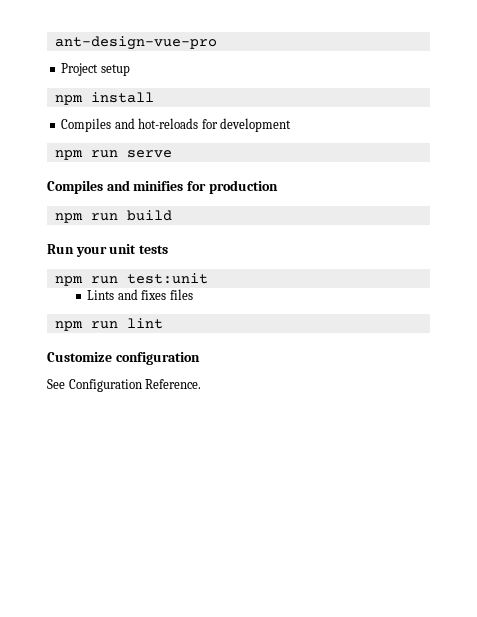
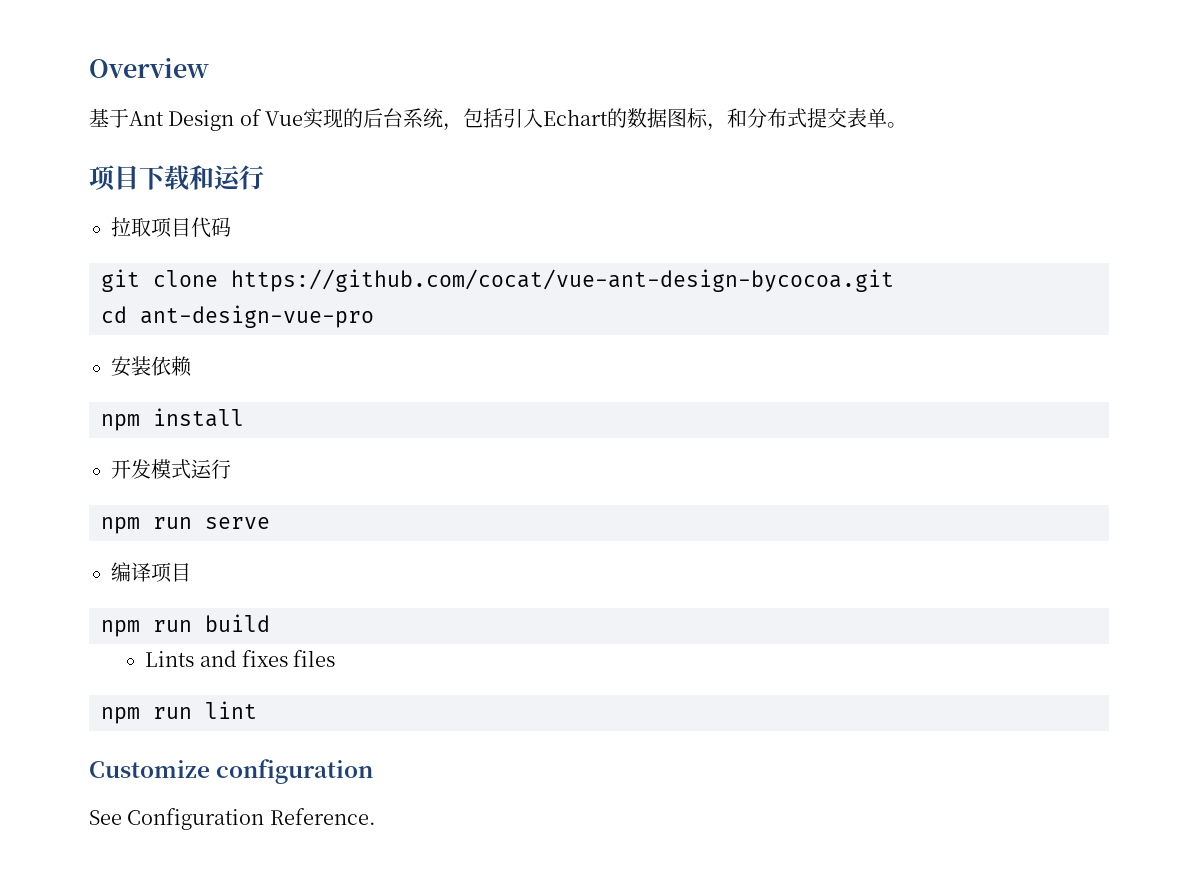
- ant-design-vue-pro
+ Overview
+ 基于Ant Design of Vue实现的后台系统，包括引入Echart的数据图标，和分布式提交表单。
+ 项目下载和运行
+ 拉取项目代码
+ git clone https://github.com/cocat/vue-ant-design-bycocoa.git
+ cd ant-design-vue-pro
- Project setup
+ 安装依赖
- Compiles and hot-reloads for development
+ 开发模式运行
  npm run serve
- Compiles and minifies for production
+ 编译项目
  npm run build
- Run your unit tests
- npm run test:unit

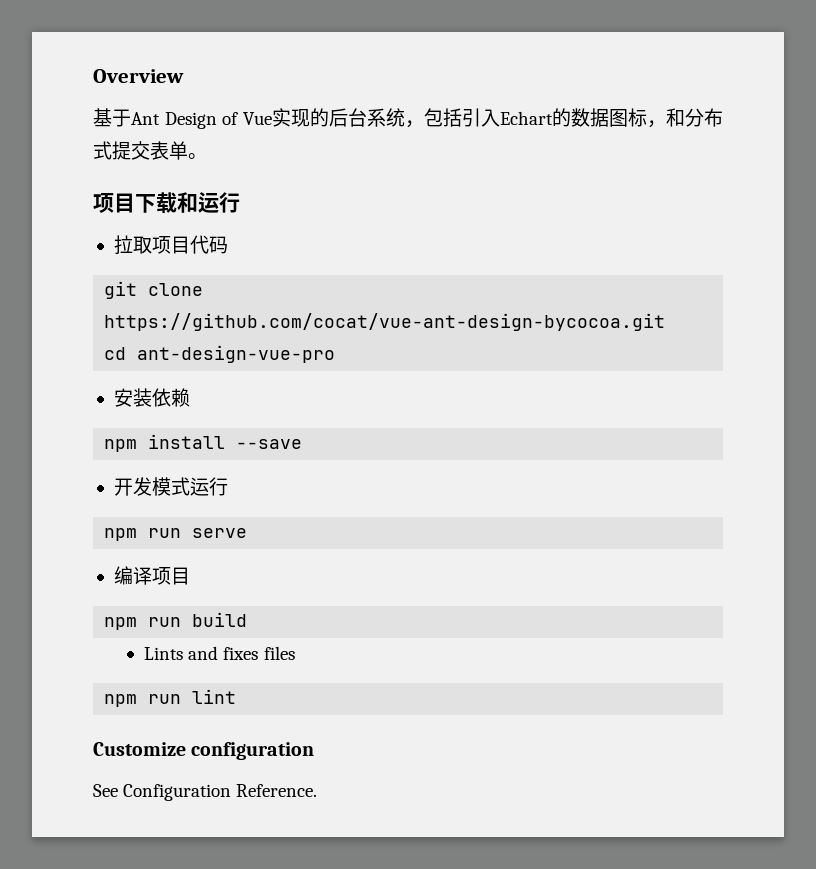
- npm install
+ npm install --save

